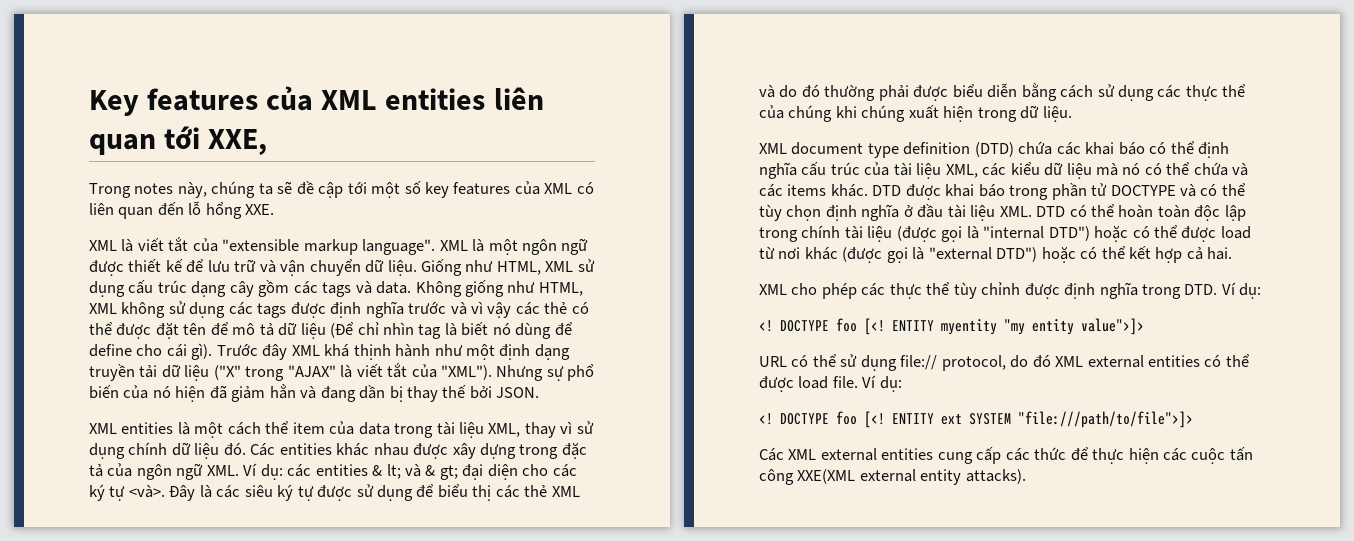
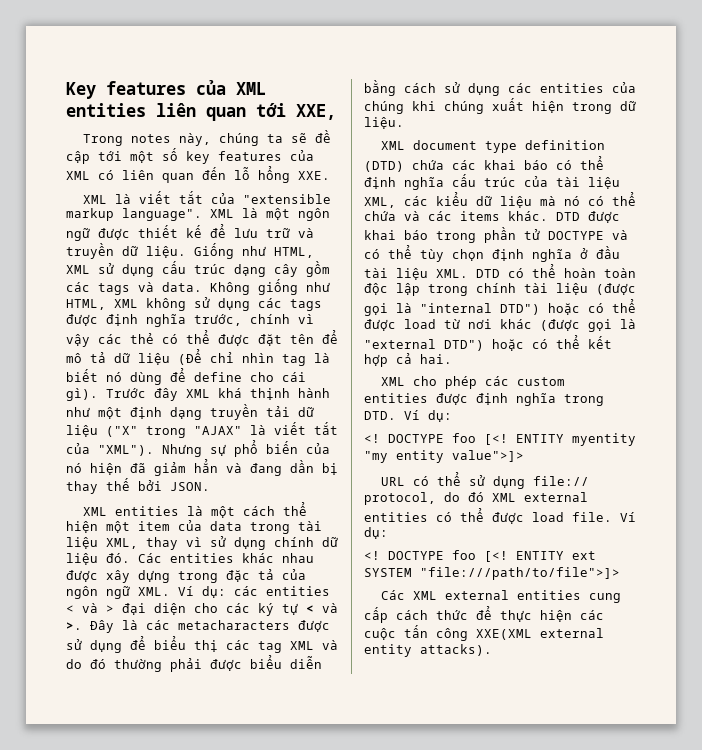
- XML là một ngôn ngữ được thiết kế để lưu trữ và vận chuyển dữ liệu.
+ XML là một ngôn ngữ được thiết kế để lưu trữ và truyền dữ liệu.
- Không giống như HTML, XML không sử dụng các tags được định nghĩa trước và vì vậy các thẻ có thể được đặt tên để mô tả dữ liệu (Để chỉ nhìn tag là biết nó dùng để define cho cái gì).
+ Không giống như HTML, XML không sử dụng các tags được định nghĩa trước, chính vì vậy các thẻ có thể được đặt tên để mô tả dữ liệu (Để chỉ nhìn tag là biết nó dùng để define cho cái gì).
- XML entities là một cách thể item của data trong tài liệu XML, thay vì sử dụng chính dữ liệu đó.
+ XML entities là một cách thể hiện một item của data trong tài liệu XML, thay vì sử dụng chính dữ liệu đó.
- Các entities khác nhau được xây dựng trong đặc tả của ngôn ngữ XML. Ví dụ: các entities & lt; và & gt; đại diện cho các ký tự <và>. Đây là các siêu ký tự được sử dụng để biểu thị các thẻ XML và do đó thường phải được biểu diễn bằng cách sử dụng các thực thể của chúng khi chúng xuất hiện trong dữ liệu.
+ Các entities khác nhau được xây dựng trong đặc tả của ngôn ngữ XML. Ví dụ: các entities < và > đại diện cho các ký tự < và >. Đây là các metacharacters được sử dụng để biểu thị các tag XML và do đó thường phải được biểu diễn bằng cách sử dụng các entities của chúng khi chúng xuất hiện trong dữ liệu.
- XML cho phép các thực thể tùy chỉnh được định nghĩa trong DTD. Ví dụ:
+ XML cho phép các custom entities được định nghĩa trong DTD. Ví dụ:
- Các XML external entities cung cấp các thức để thực hiện các cuộc tấn công XXE(XML external entity attacks).
+ Các XML external entities cung cấp cách thức để thực hiện các cuộc tấn công XXE(XML external entity attacks).

